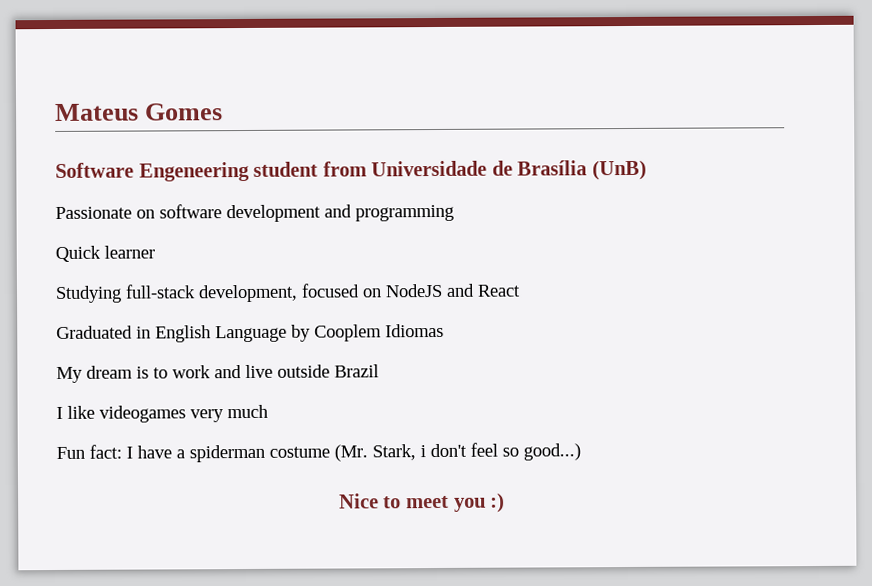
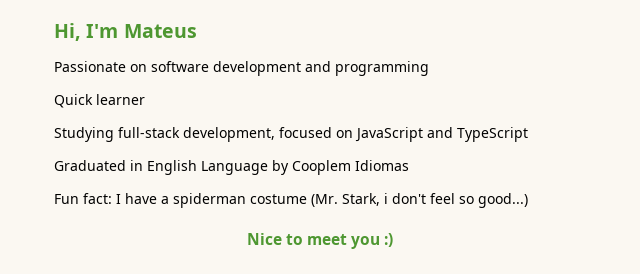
- Mateus Gomes
- Software Engeneering student from Universidade de Brasília (UnB)
+ Hi, I'm Mateus
- Studying full-stack development, focused on NodeJS and React
+ Studying full-stack development, focused on JavaScript and TypeScript
- My dream is to work and live outside Brazil
- I like videogames very much

